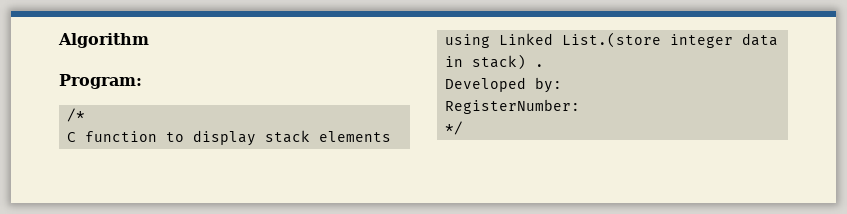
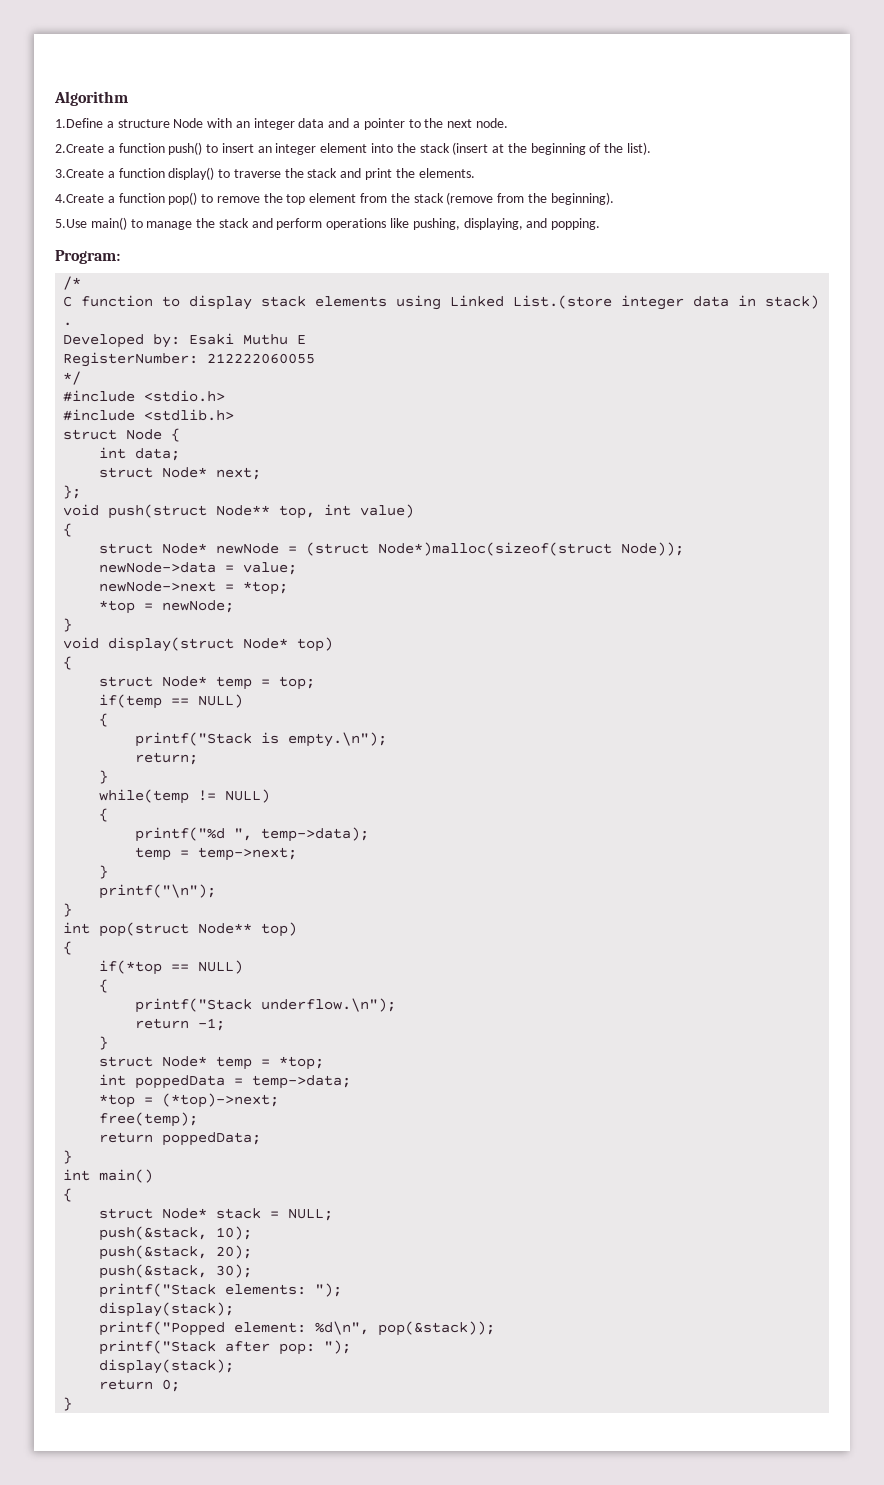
+ 1.Define a structure Node with an integer data and a pointer to the next node.
+ 2.Create a function push() to insert an integer element into the stack (insert at the beginning of the list).
+ 3.Create a function display() to traverse the stack and print the elements.
+ 4.Create a function pop() to remove the top element from the stack (remove from the beginning).
+ 5.Use main() to manage the stack and perform operations like pushing, displaying, and popping.
- Developed by:
+ Developed by: Esaki Muthu E
- RegisterNumber:
+ RegisterNumber: 212222060055
+ #include <stdio.h>
+ #include <stdlib.h>
+ struct Node {
+ int data;
+ struct Node* next;
+ };
+ void push(struct Node** top, int value)
+ {
+ struct Node* newNode = (struct Node*)malloc(sizeof(struct Node));
+ newNode->data = value;
+ newNode->next = *top;
+ *top = newNode;
+ }
+ void display(struct Node* top)
+ {
+ struct Node* temp = top;
+ if(temp == NULL)
+ {
+ printf("Stack is empty.\n");
+ return;
+ }
+ while(temp != NULL)
+ {
+ printf("%d ", temp->data);
+ temp = temp->next;
+ }
+ printf("\n");
+ }
+ int pop(struct Node** top)
+ {
+ if(*top == NULL)
+ {
+ printf("Stack underflow.\n");
+ return -1;
+ }
+ struct Node* temp = *top;
+ int poppedData = temp->data;
+ *top = (*top)->next;
+ free(temp);
+ return poppedData;
+ }
+ int main()
+ {
+ struct Node* stack = NULL;
+ push(&stack, 10);
+ push(&stack, 20);
+ push(&stack, 30);
+ printf("Stack elements: ");
+ display(stack);
+ printf("Popped element: %d\n", pop(&stack));
+ printf("Stack after pop: ");
+ display(stack);
+ return 0;
+ }

